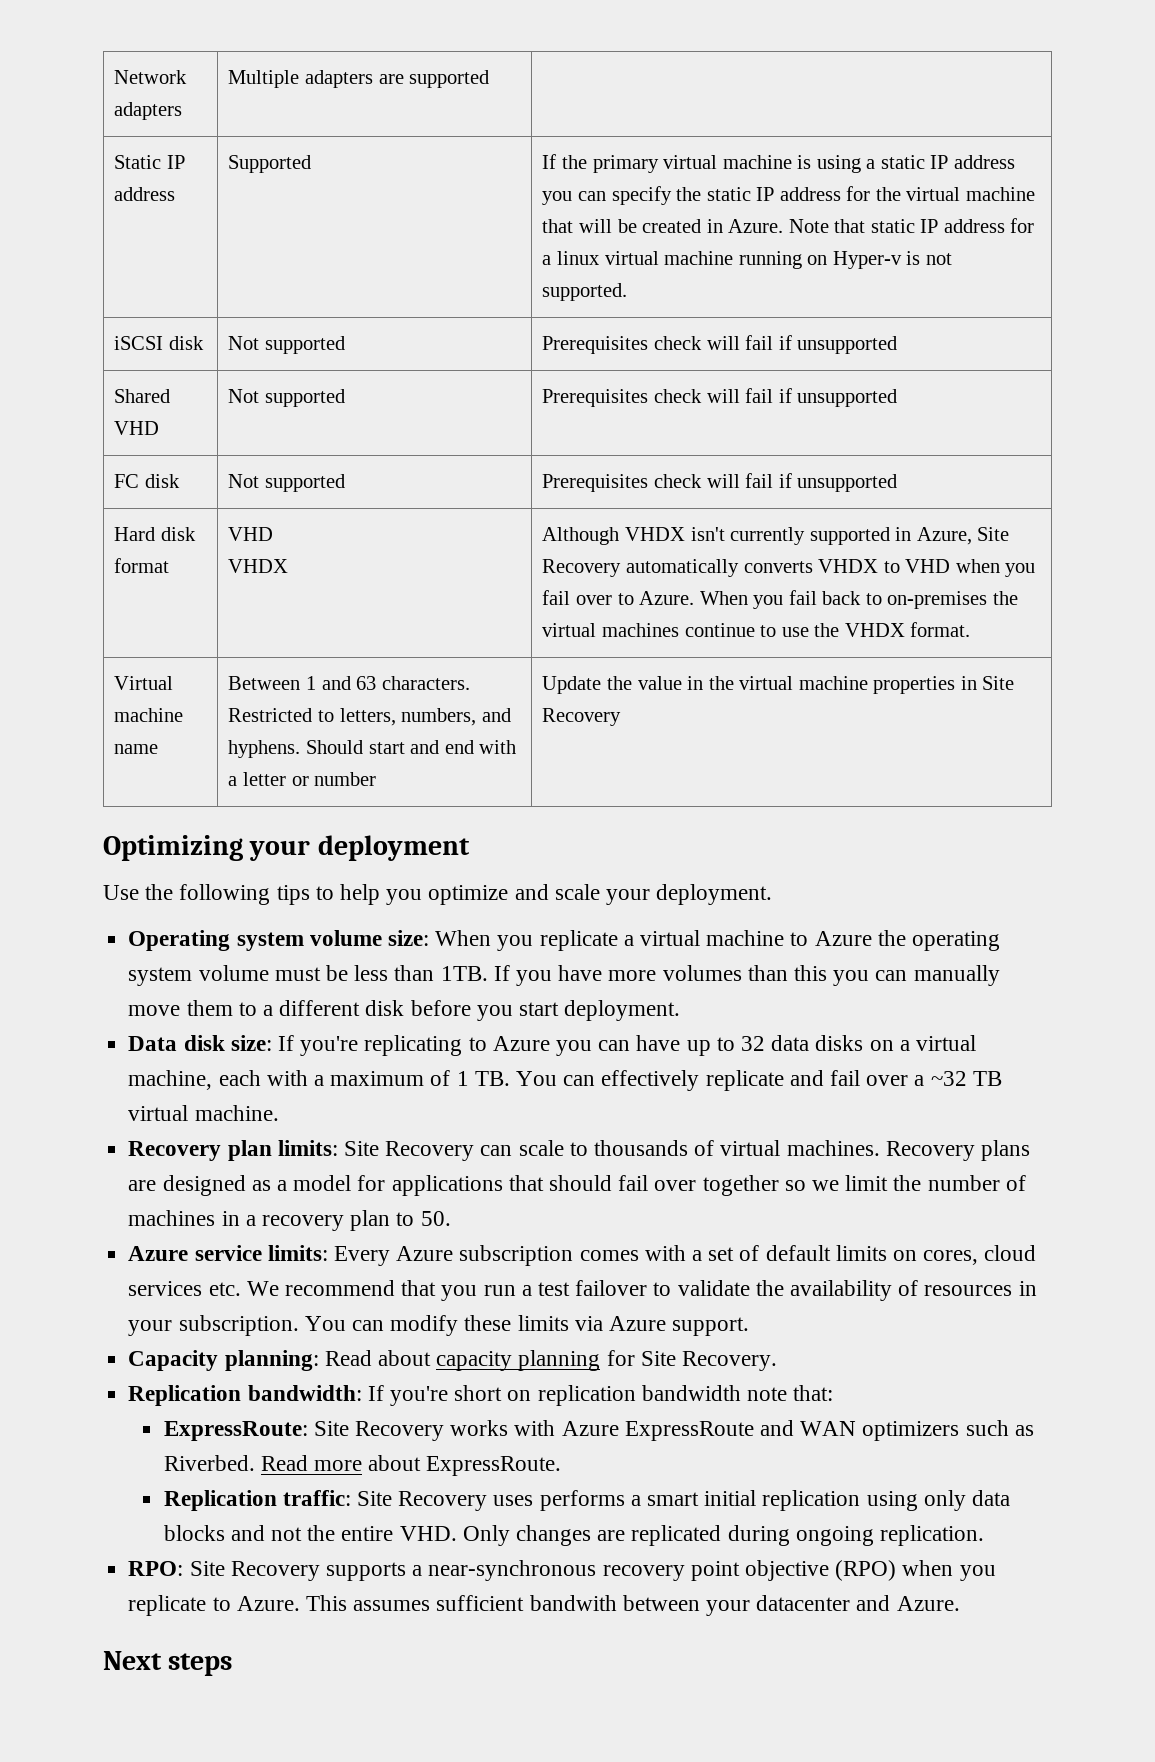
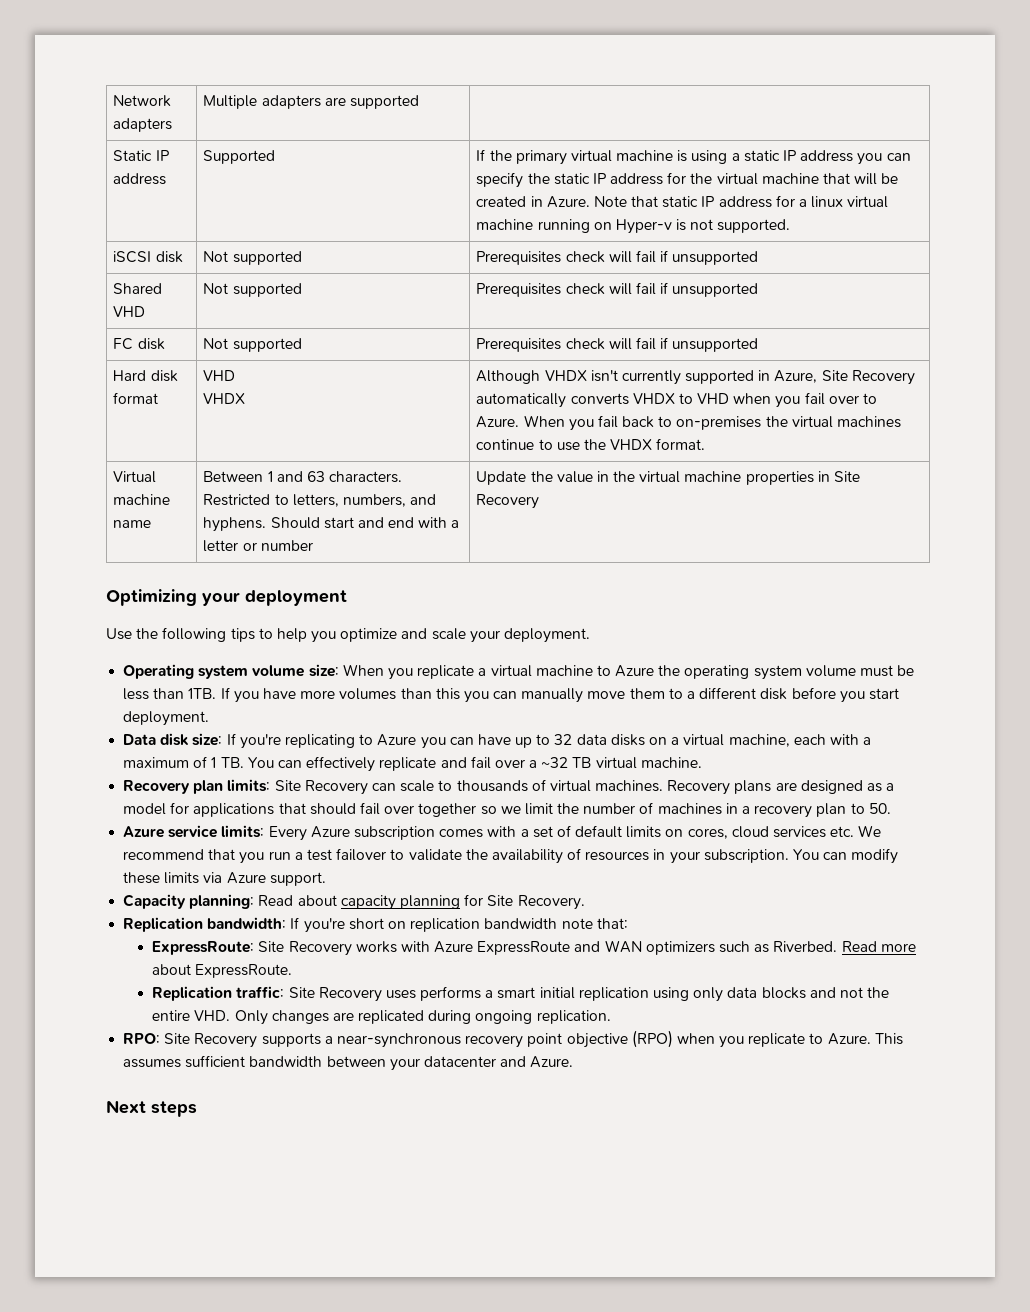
- This assumes sufficient bandwith between your datacenter and Azure.
+ This assumes sufficient bandwidth between your datacenter and Azure.

